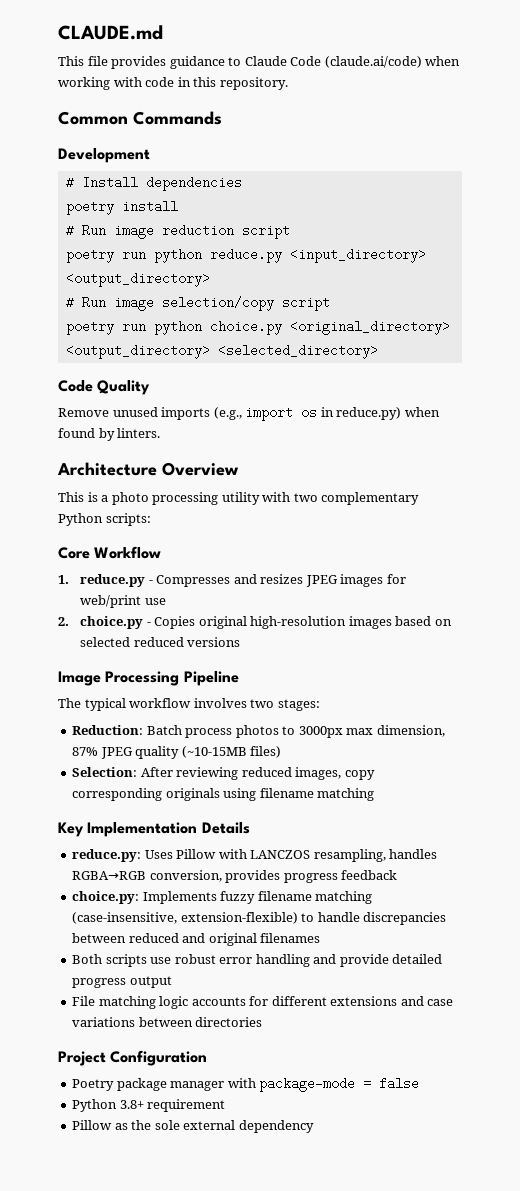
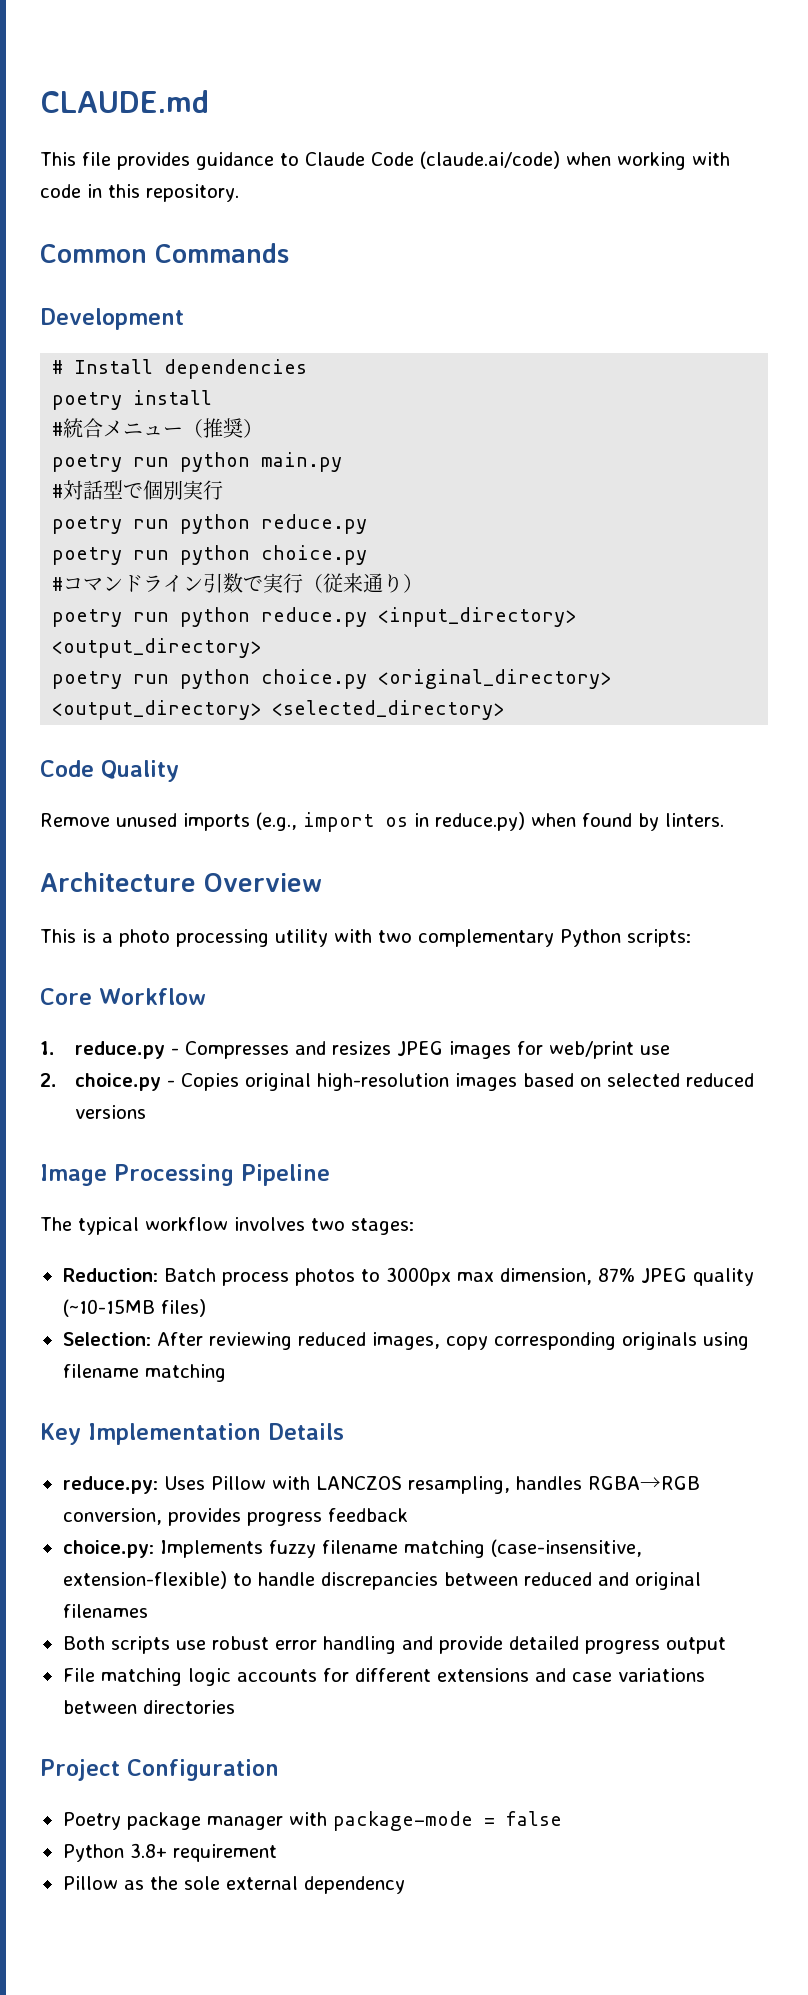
- # Run image reduction script
+ #統合メニュー（推奨）
+ poetry run python main.py
+ #対話型で個別実行
+ poetry run python reduce.py
+ poetry run python choice.py
+ #コマンドライン引数で実行（従来通り）
- # Run image selection/copy script

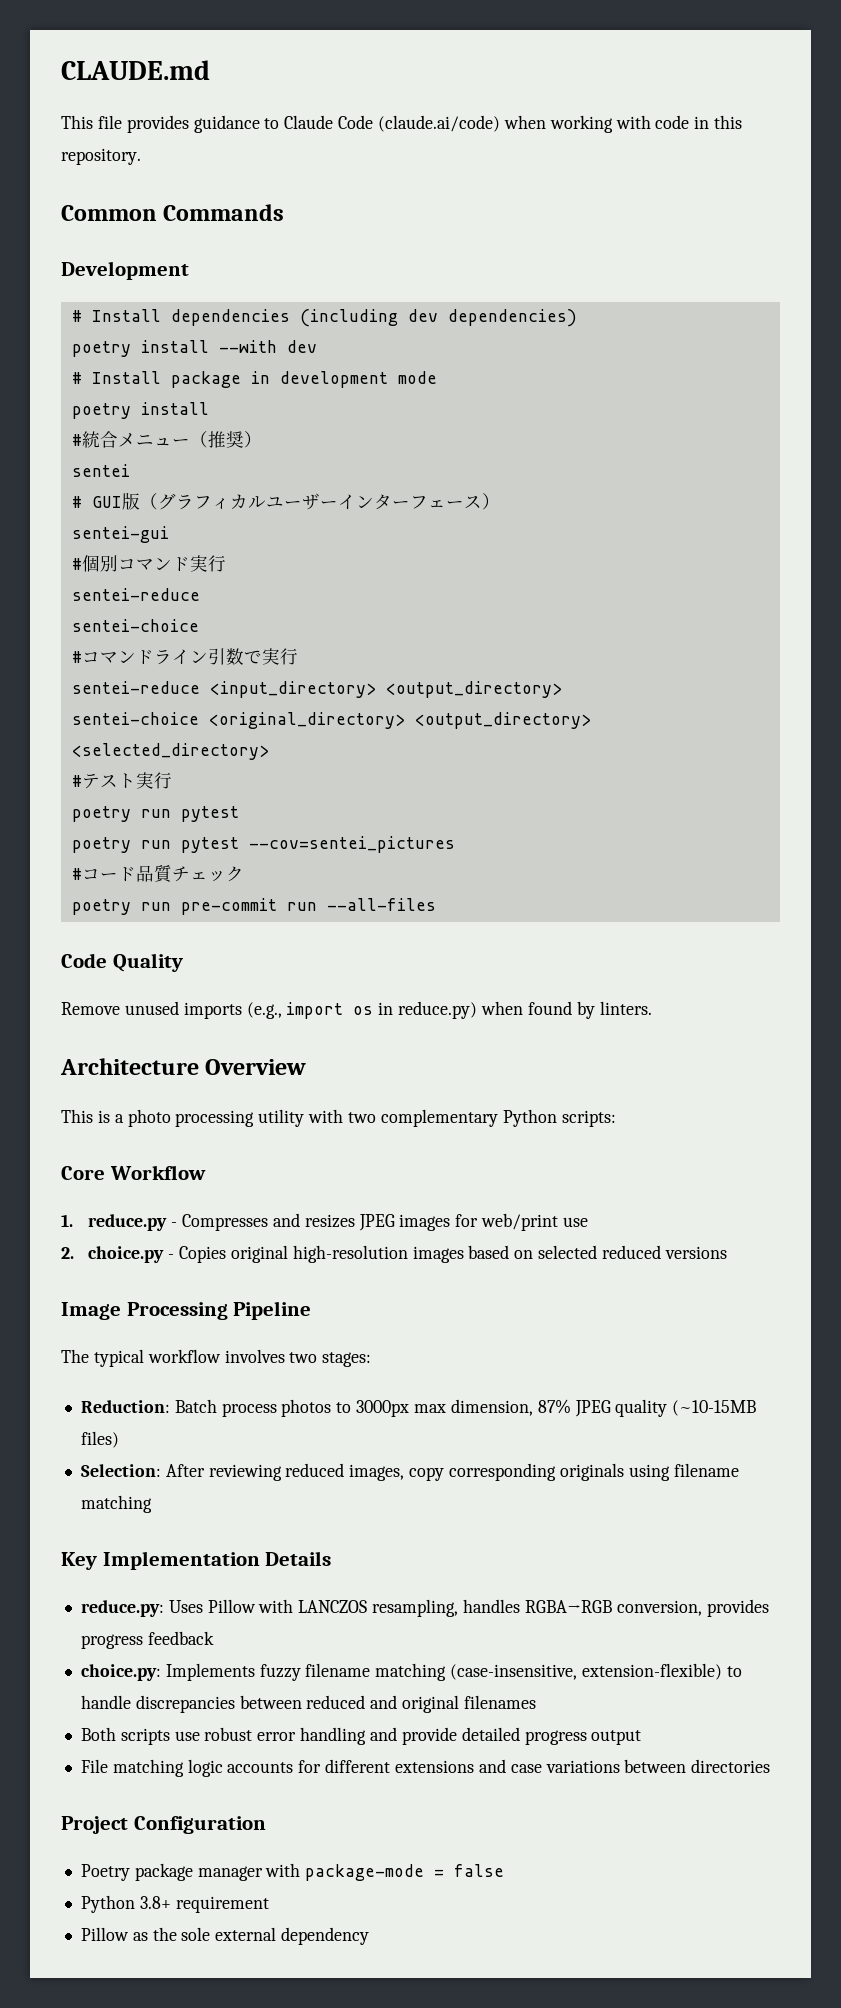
- # Install dependencies
+ # Install dependencies (including dev dependencies)
+ poetry install --with dev
+ # Install package in development mode
- poetry run python main.py
- #対話型で個別実行
- poetry run python reduce.py
- poetry run python choice.py
+ sentei
+ # GUI版（グラフィカルユーザーインターフェース）
+ sentei-gui
+ #個別コマンド実行
+ sentei-reduce
+ sentei-choice
- #コマンドライン引数で実行（従来通り）
- poetry run python reduce.py <input_directory> <output_directory>
- poetry run python choice.py <original_directory> <output_directory> <selected_directory>
+ #コマンドライン引数で実行
+ sentei-reduce <input_directory> <output_directory>
+ sentei-choice <original_directory> <output_directory> <selected_directory>
+ #テスト実行
+ poetry run pytest
+ poetry run pytest --cov=sentei_pictures
+ #コード品質チェック
+ poetry run pre-commit run --all-files

